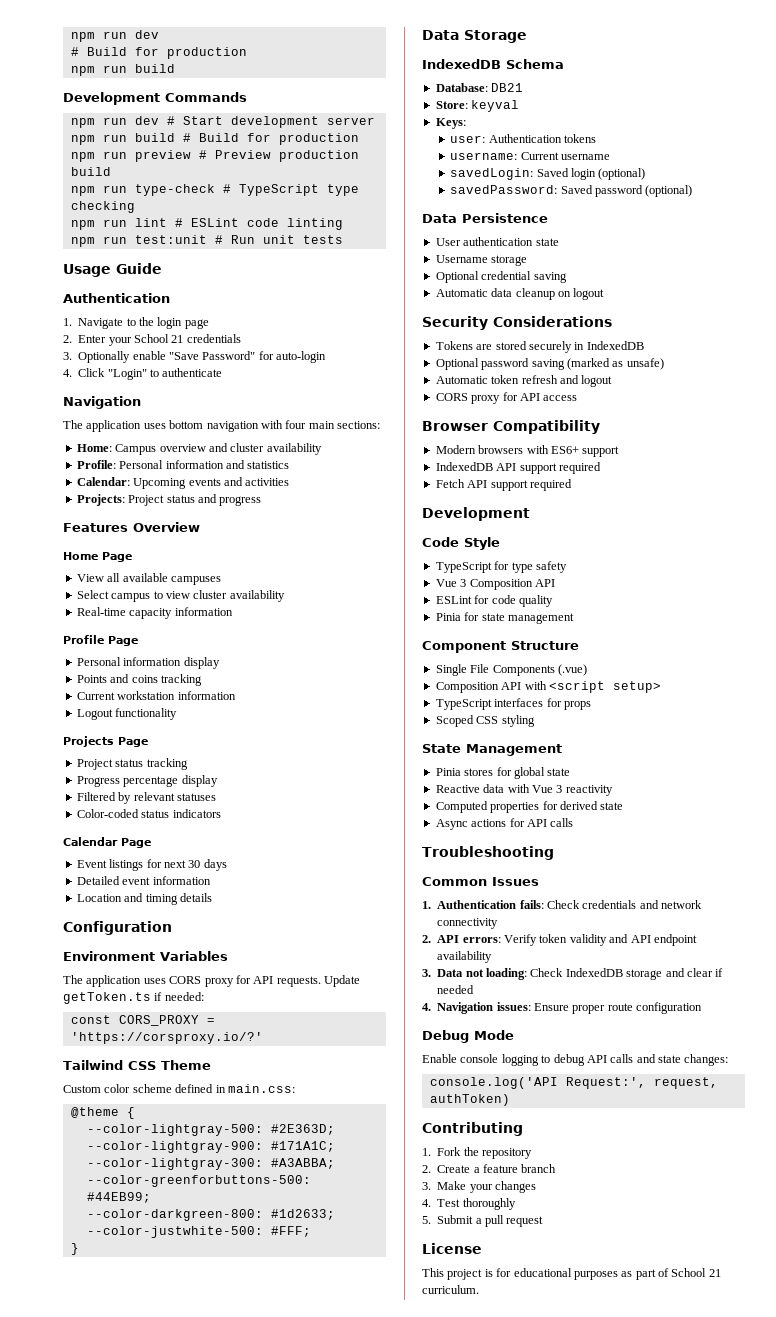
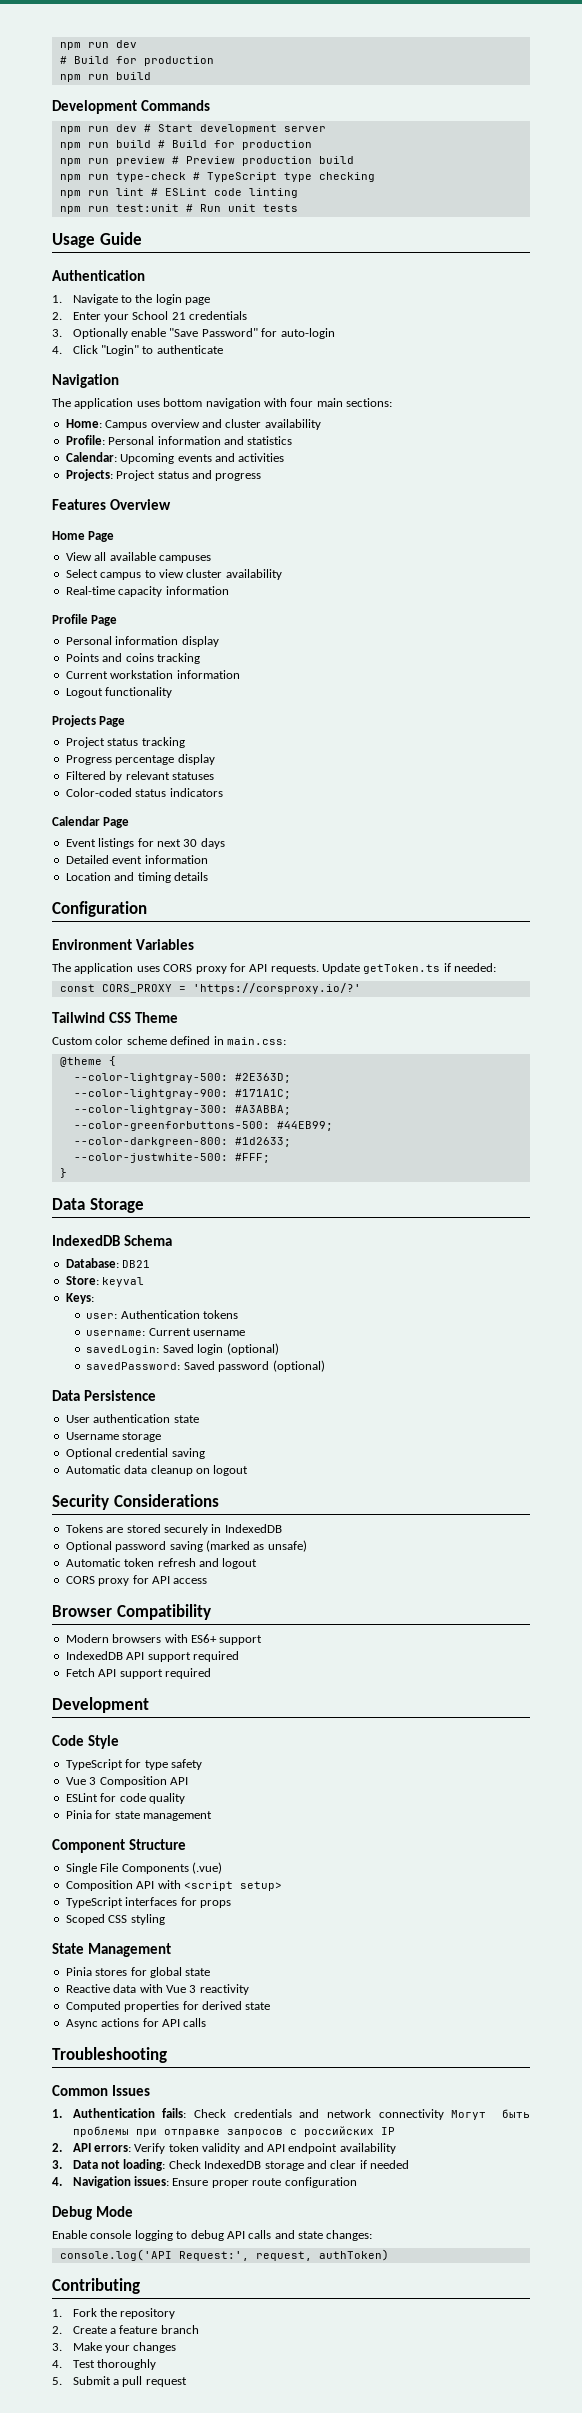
- 1. Authentication fails: Check credentials and network connectivity
+ 1. Authentication fails: Check credentials and network connectivity Могут быть проблемы при отправке запросов с российских IP
- License
- This project is for educational purposes as part of School 21 curriculum.

